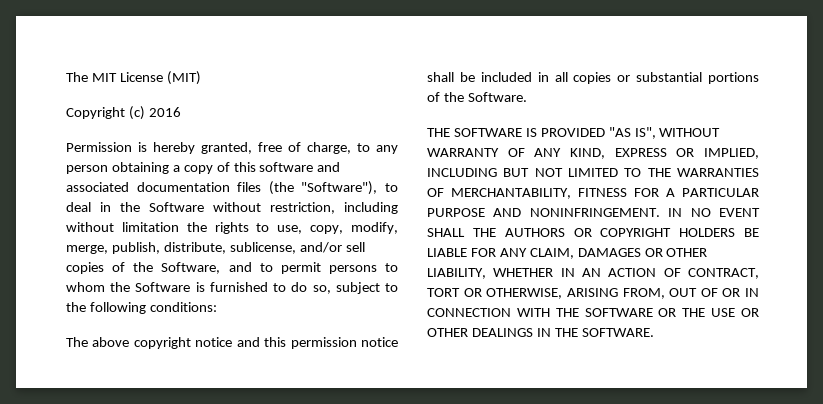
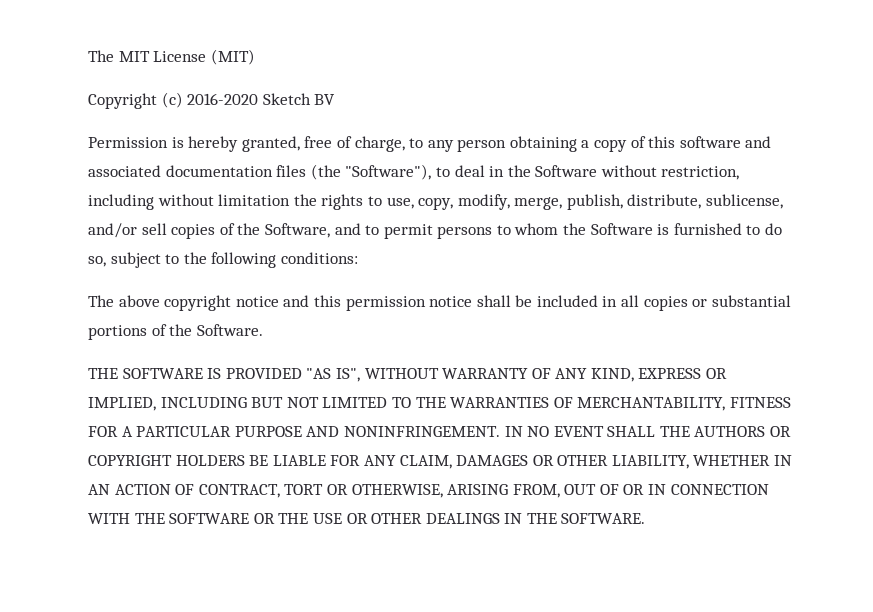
- Copyright (c) 2016
+ Copyright (c) 2016-2020 Sketch BV

